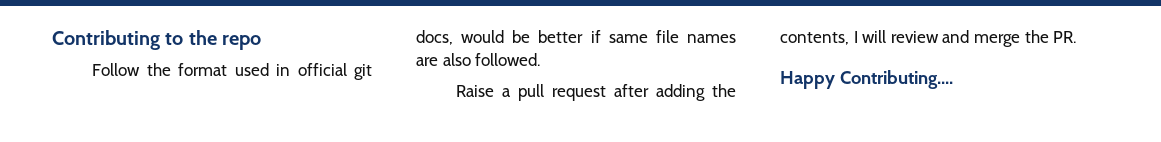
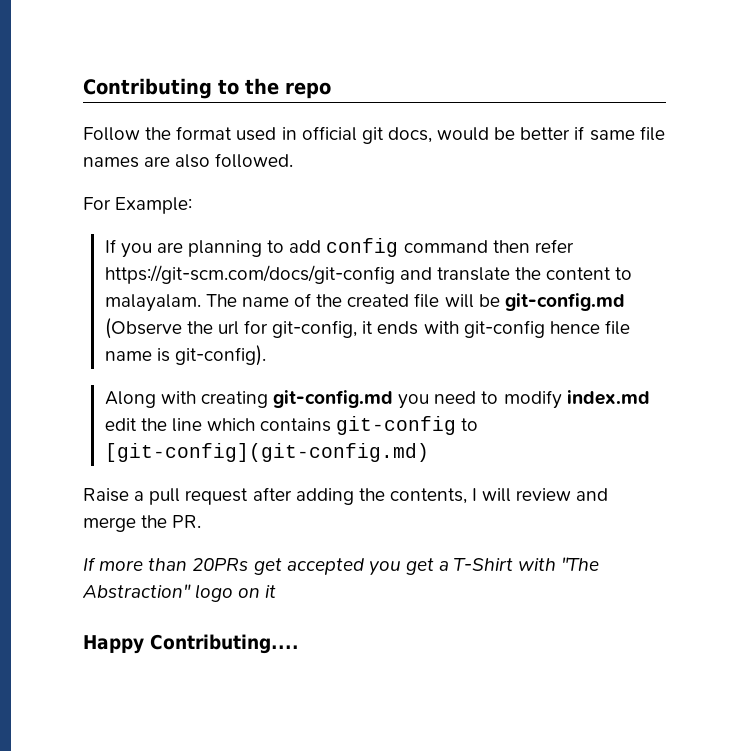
+ For Example:
+ If you are planning to add config command then refer https://git-scm.com/docs/git-config and translate the content to malayalam. The name of the created file will be git-config.md (Observe the url for git-config, it ends with git-config hence file name is git-config).
+ Along with creating git-config.md you need to modify index.md edit the line which contains git-config to [git-config](git-config.md)
+ If more than 20PRs get accepted you get a T-Shirt with "The Abstraction" logo on it

